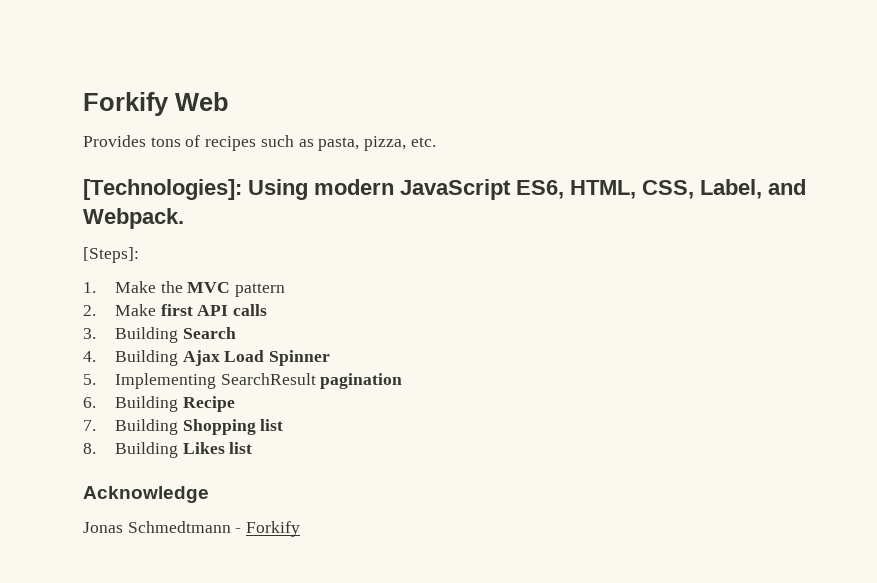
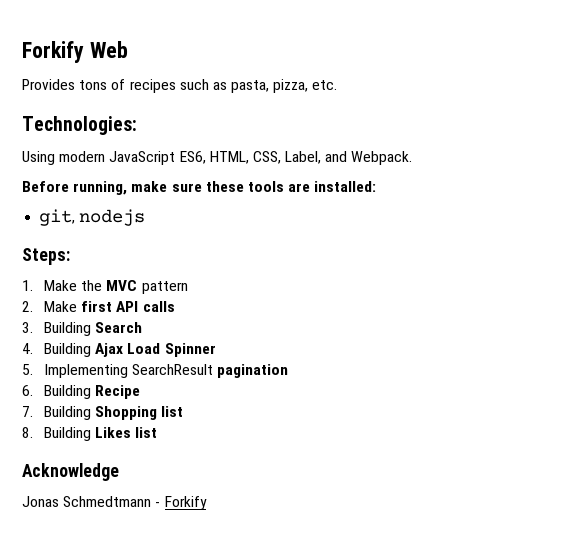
- [Technologies]: Using modern JavaScript ES6, HTML, CSS, Label, and Webpack.
+ Technologies:
+ Using modern JavaScript ES6, HTML, CSS, Label, and Webpack.
- [Steps]:
+ Before running, make sure these tools are installed:
+ git, nodejs
+ Steps:

